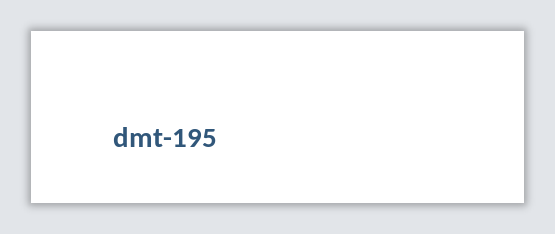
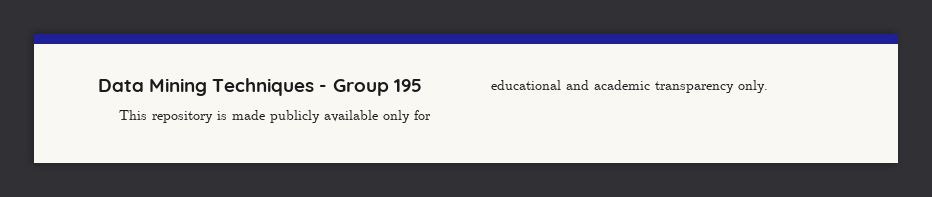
- dmt-195
+ Data Mining Techniques - Group 195
+ This repository is made publicly available only for educational and academic transparency only.

